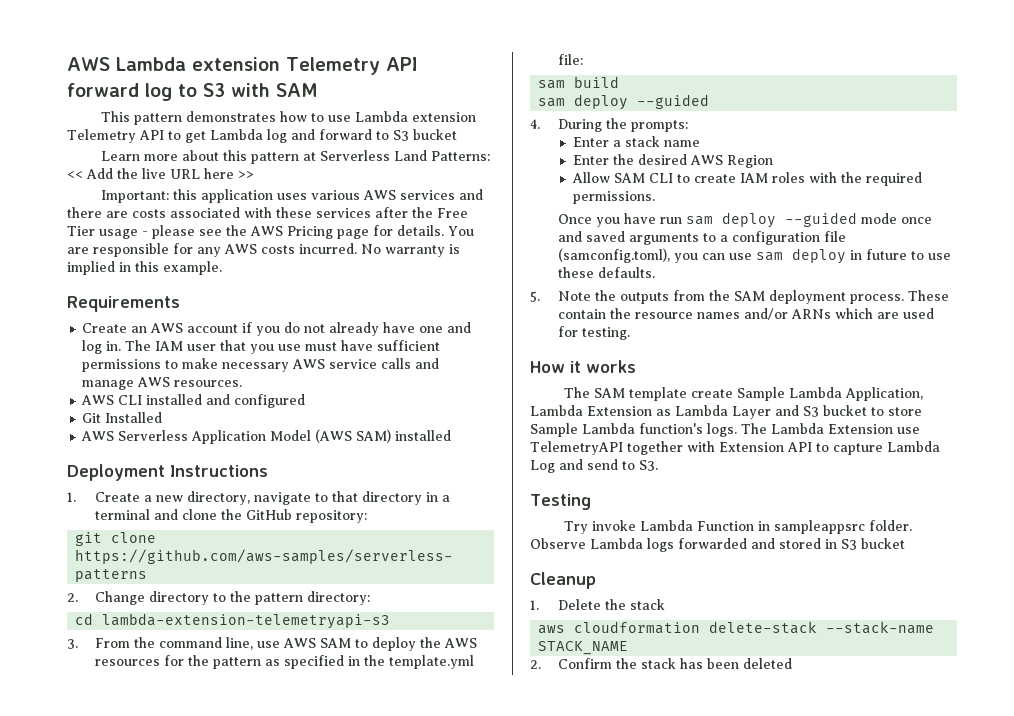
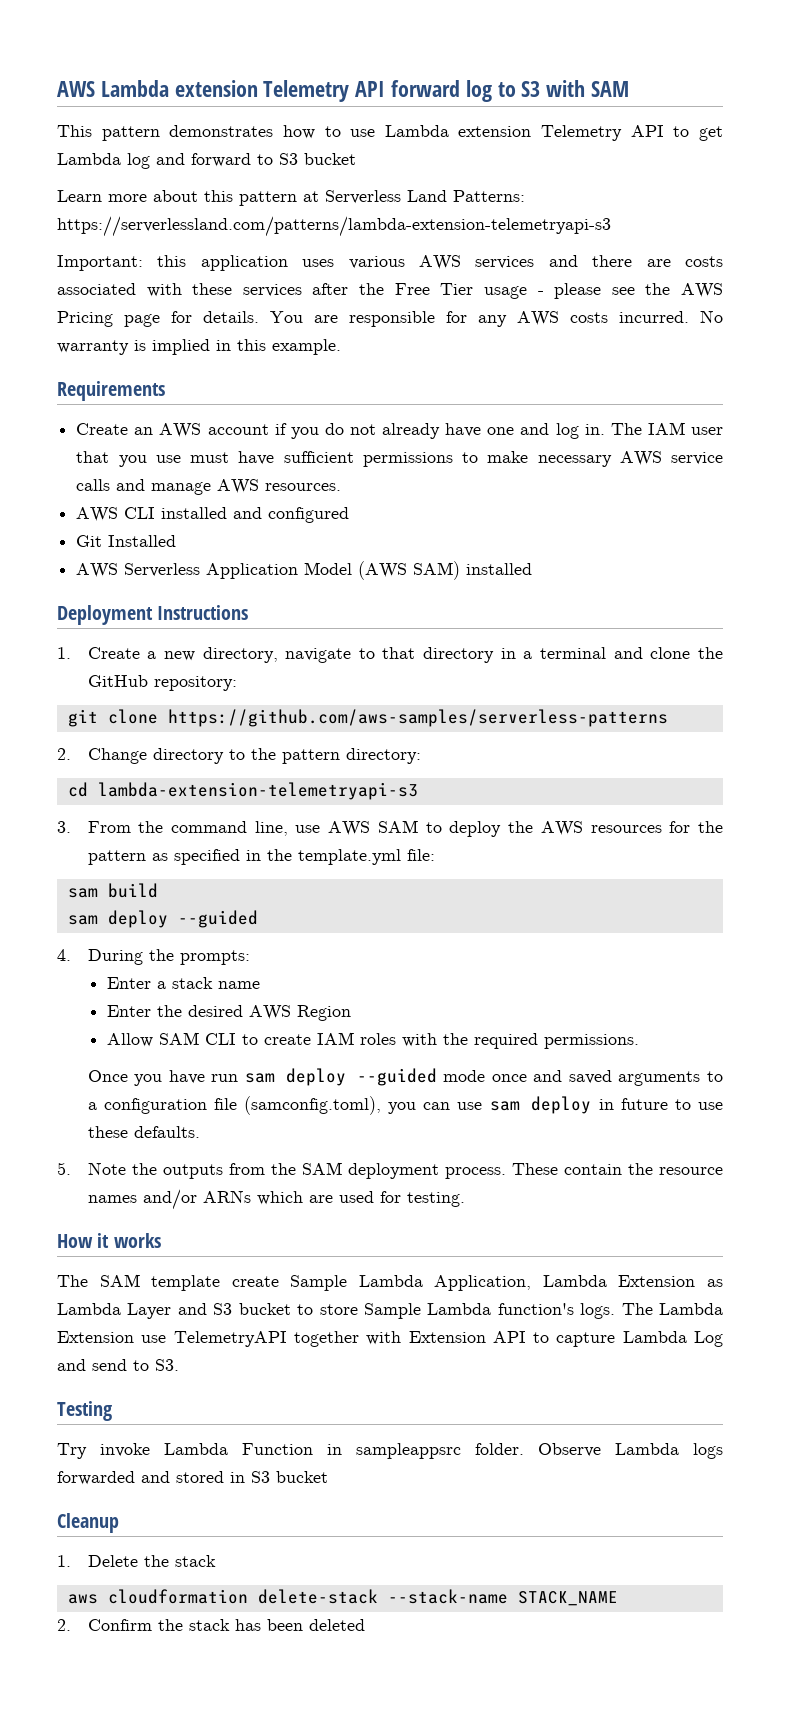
- Learn more about this pattern at Serverless Land Patterns: << Add the live URL here >>
+ Learn more about this pattern at Serverless Land Patterns: https://serverlessland.com/patterns/lambda-extension-telemetryapi-s3

